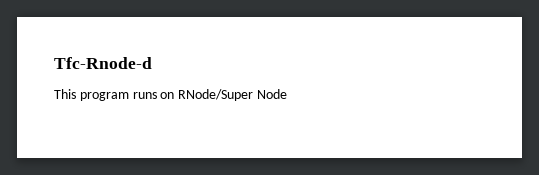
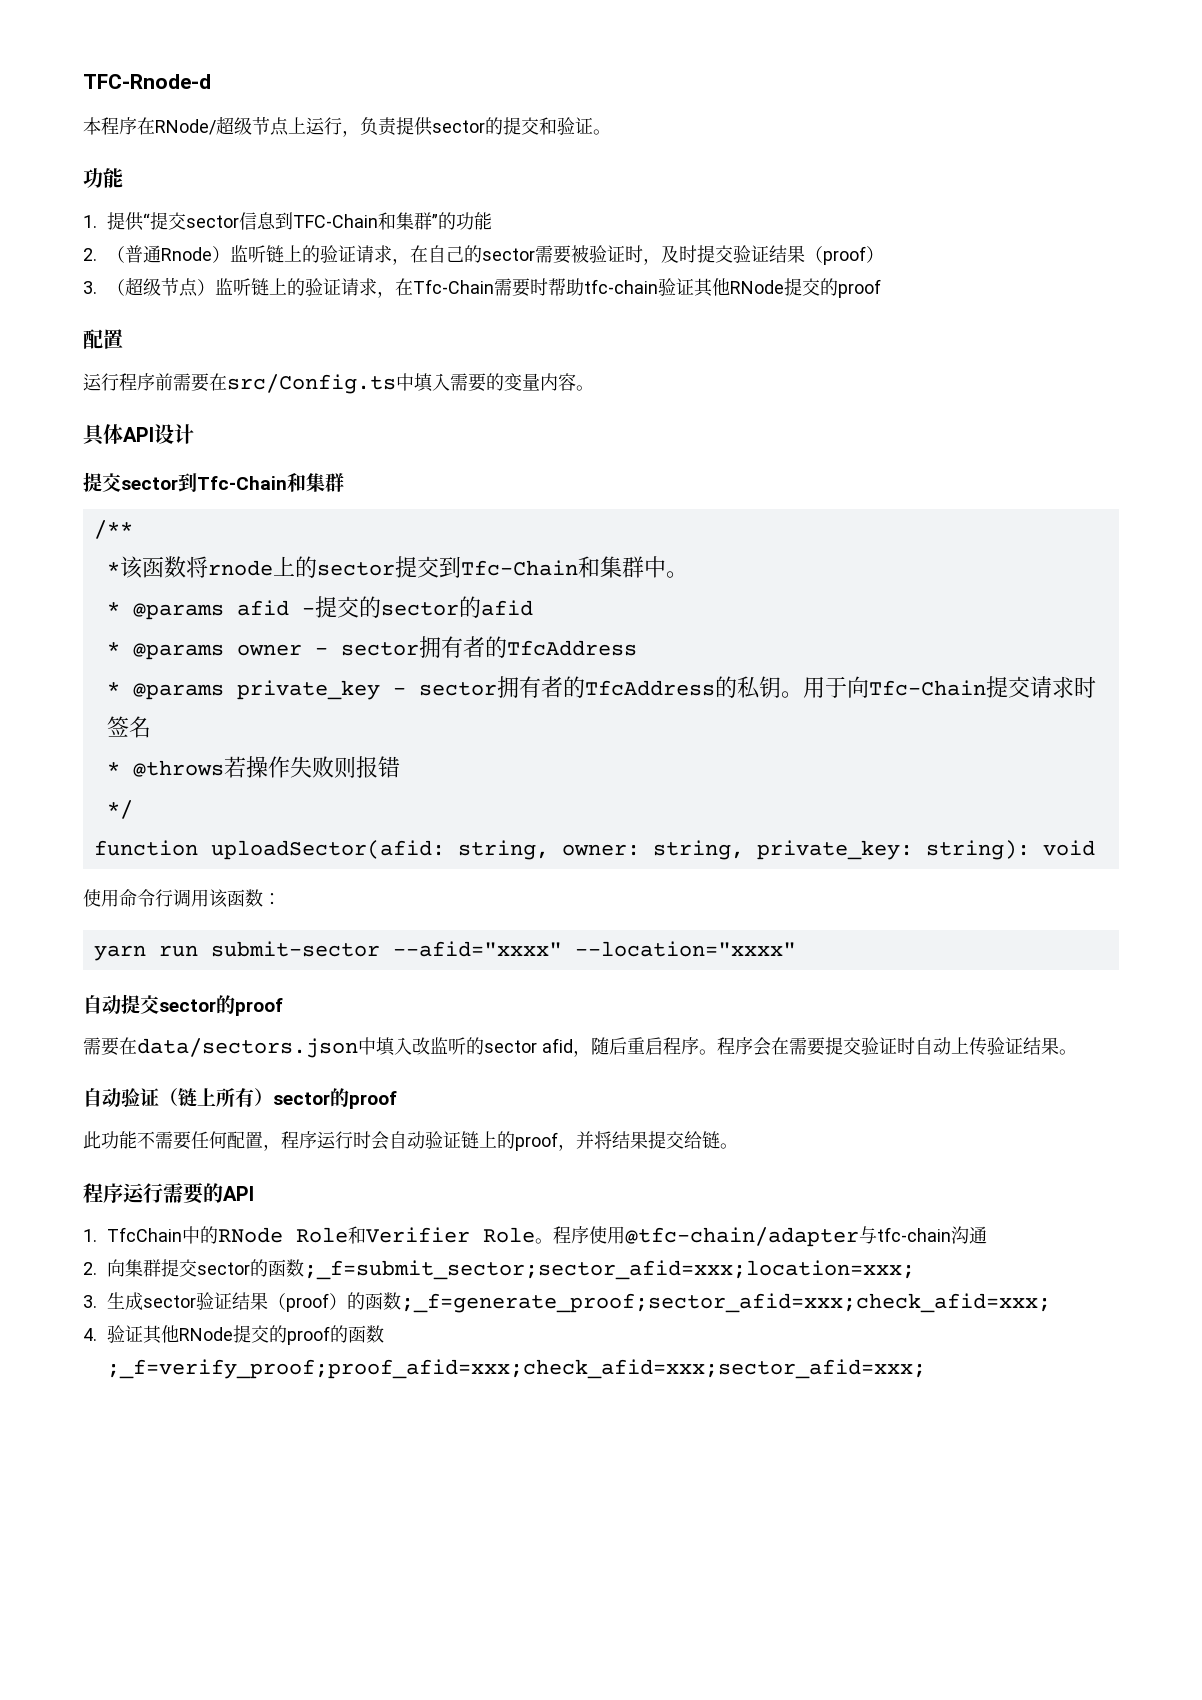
- Tfc-Rnode-d
- This program runs on RNode/Super Node
+ TFC-Rnode-d
+ 本程序在RNode/超级节点上运行，负责提供sector的提交和验证。
+ 功能
+ 1.提供“提交sector信息到TFC-Chain和集群”的功能
+ 2.（普通Rnode）监听链上的验证请求，在自己的sector需要被验证时，及时提交验证结果（proof）
+ 3.（超级节点）监听链上的验证请求，在Tfc-Chain需要时帮助tfc-chain验证其他RNode提交的proof
+ 配置
+ 运行程序前需要在src/Config.ts中填入需要的变量内容。
+ 具体API设计
+ 提交sector到Tfc-Chain和集群
+ /**
+ *该函数将rnode上的sector提交到Tfc-Chain和集群中。
+ * @params afid -提交的sector的afid
+ * @params owner - sector拥有者的TfcAddress
+ * @params private_key - sector拥有者的TfcAddress的私钥。用于向Tfc-Chain提交请求时签名
+ * @throws若操作失败则报错
+ */
+ function uploadSector(afid: string, owner: string, private_key: string): void
+ 使用命令行调用该函数：
+ yarn run submit-sector --afid="xxxx" --location="xxxx"
+ 自动提交sector的proof
+ 需要在data/sectors.json中填入改监听的sector afid，随后重启程序。程序会在需要提交验证时自动上传验证结果。
+ 自动验证（链上所有）sector的proof
+ 此功能不需要任何配置，程序运行时会自动验证链上的proof，并将结果提交给链。
+ 程序运行需要的API
+ 1. TfcChain中的RNode Role和Verifier Role。程序使用@tfc-chain/adapter与tfc-chain沟通
+ 2.向集群提交sector的函数;_f=submit_sector;sector_afid=xxx;location=xxx;
+ 3.生成sector验证结果（proof）的函数;_f=generate_proof;sector_afid=xxx;check_afid=xxx;
+ 4.验证其他RNode提交的proof的函数;_f=verify_proof;proof_afid=xxx;check_afid=xxx;sector_afid=xxx;

